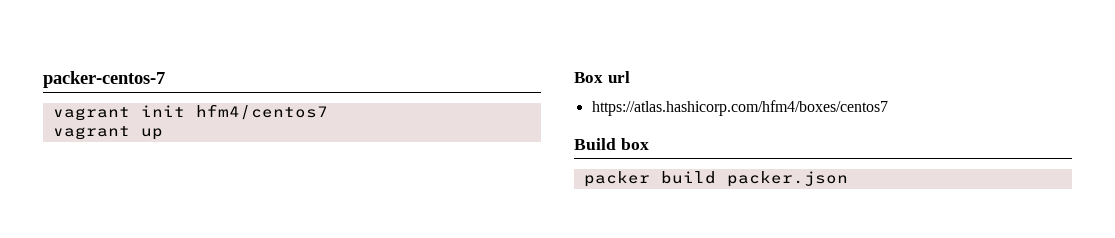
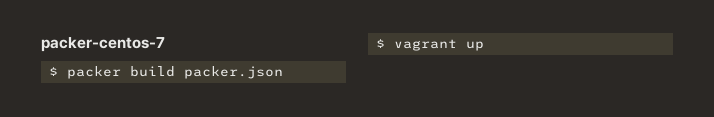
- vagrant init hfm4/centos7
- vagrant up
- Box url
- https://atlas.hashicorp.com/hfm4/boxes/centos7
- Build box
- packer build packer.json
+ $ packer build packer.json
+ $ vagrant up

